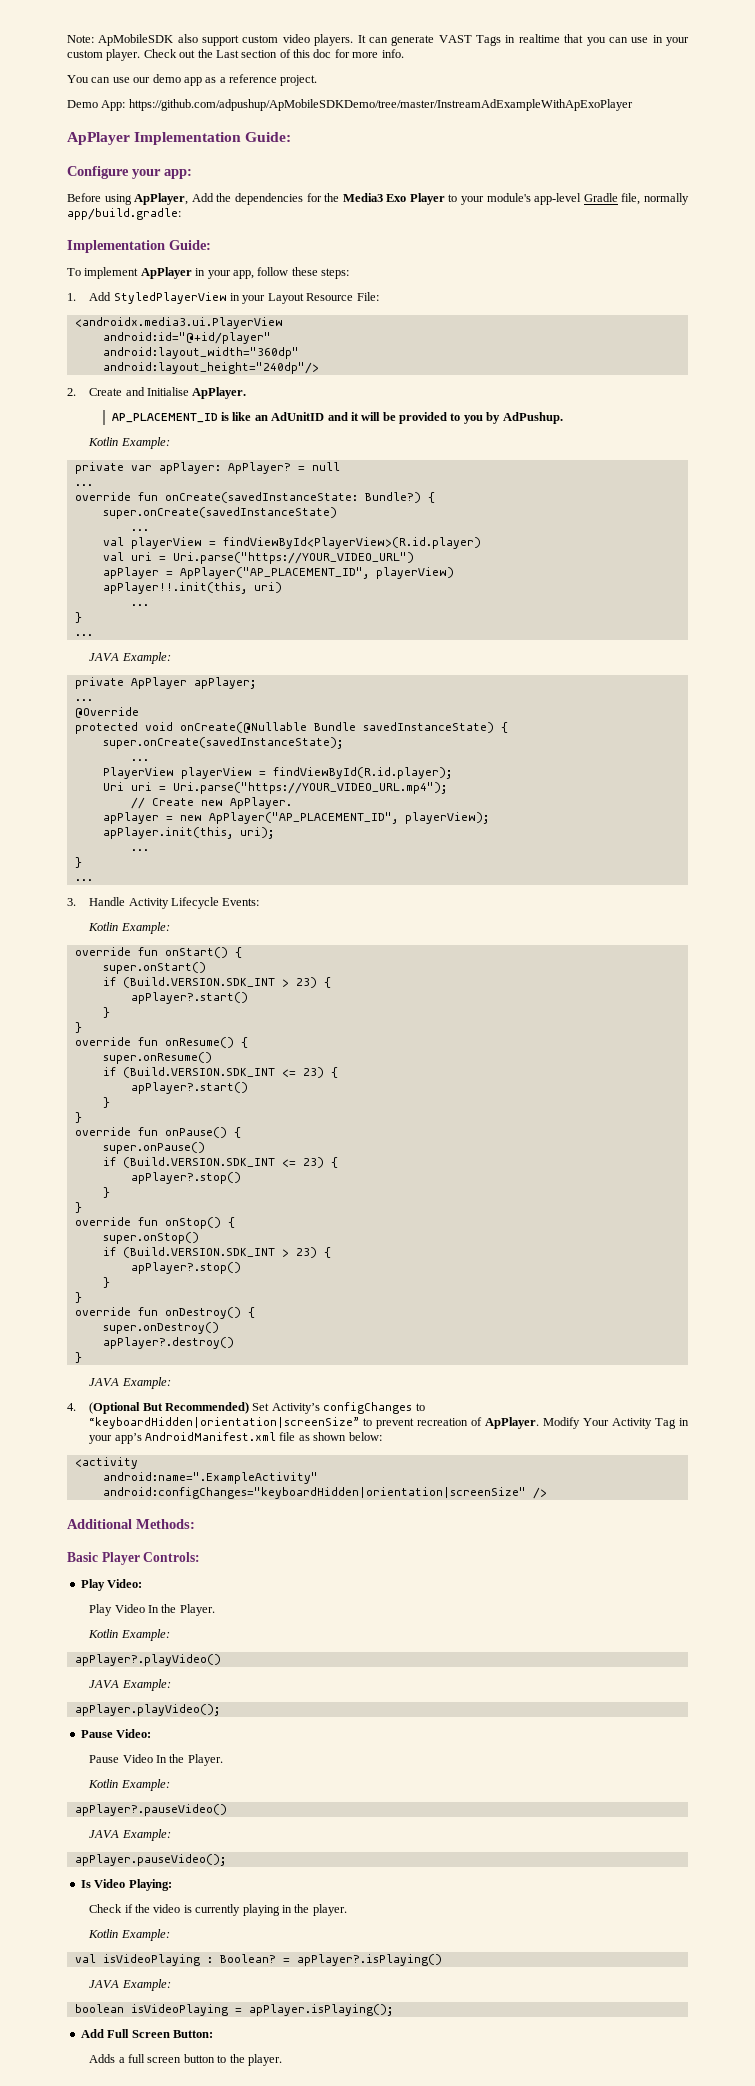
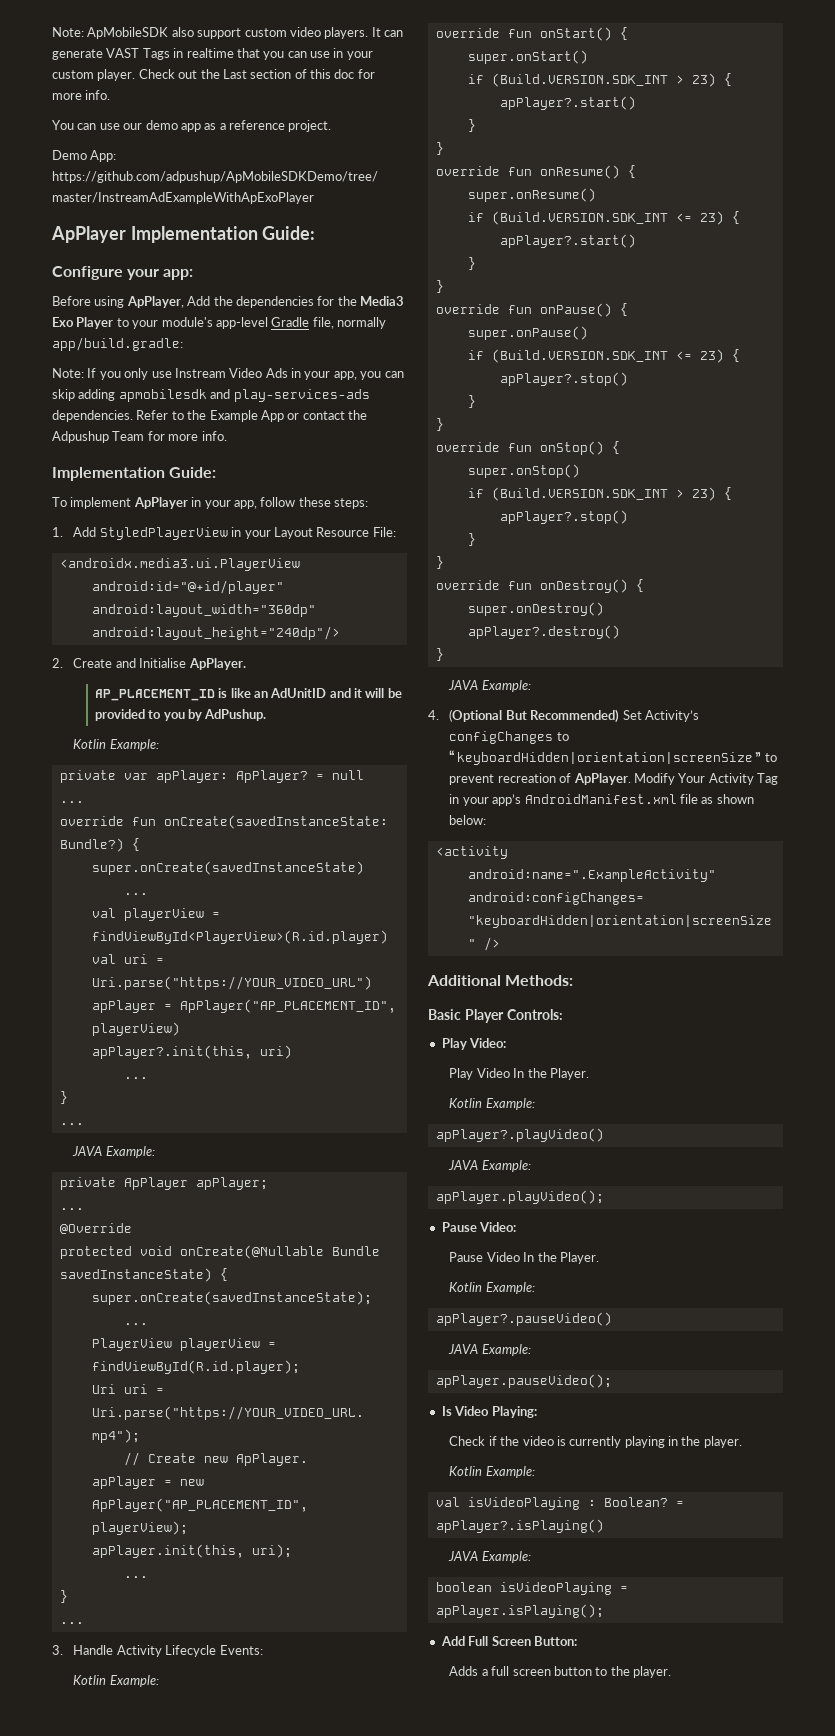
+ Note: If you only use Instream Video Ads in your app, you can skip adding apmobilesdk and play-services-ads dependencies. Refer to the Example App or contact the Adpushup Team for more info.
- apPlayer!!.init(this, uri)
+ apPlayer?.init(this, uri)

